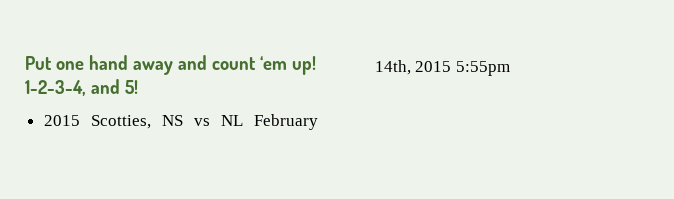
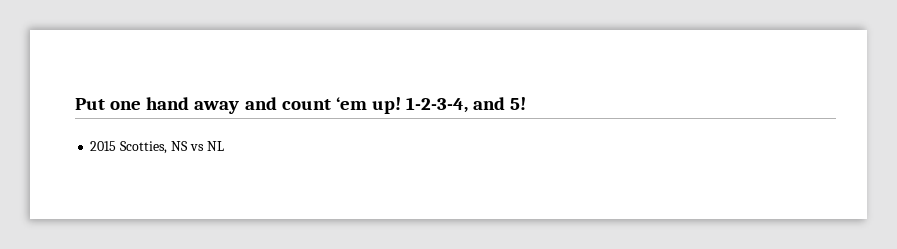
- 2015 Scotties, NS vs NL February 14th, 2015 5:55pm
+ 2015 Scotties, NS vs NL

